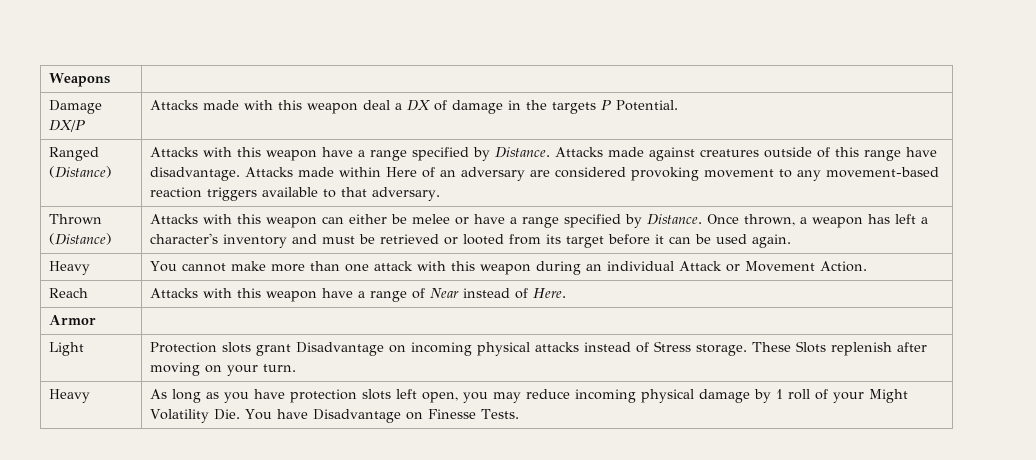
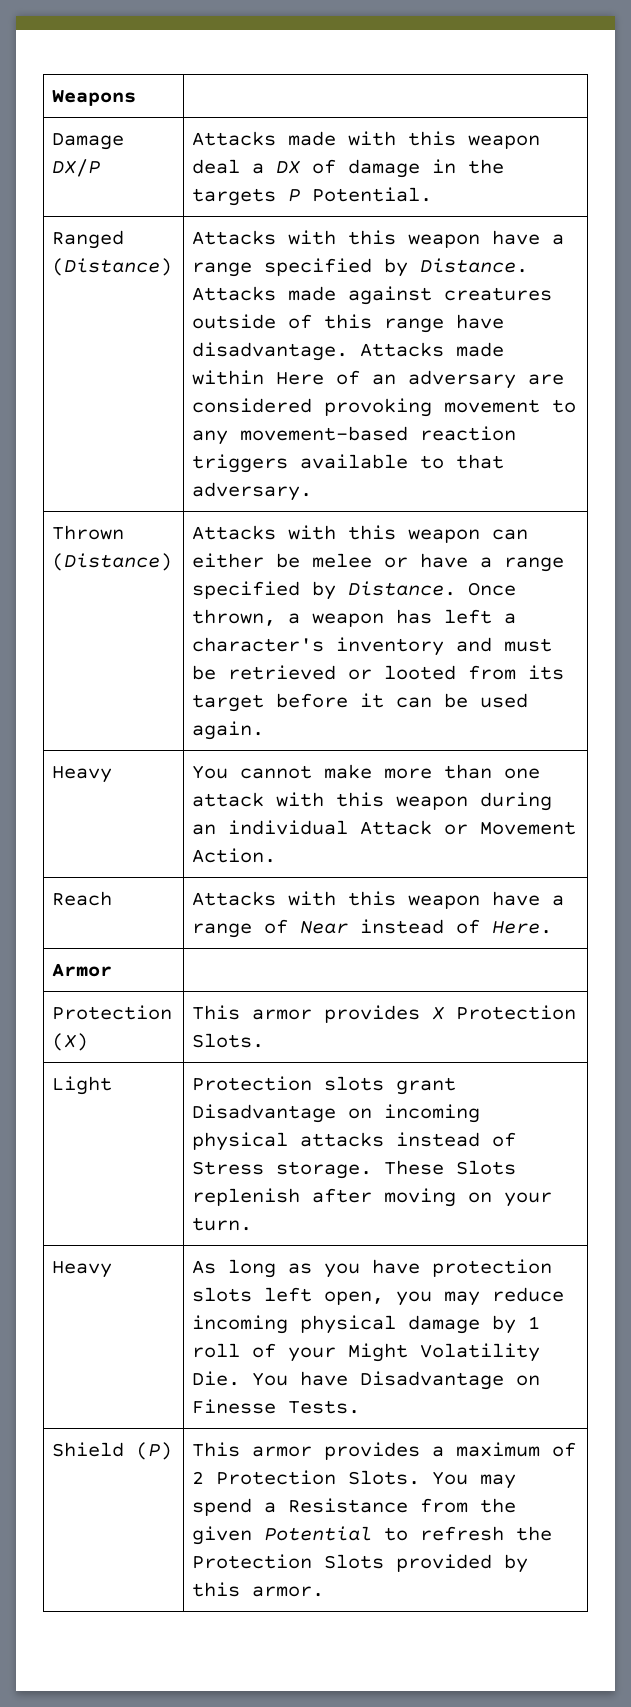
+ Protection (X) | This armor provides X Protection Slots.
+ Shield (P) | This armor provides a maximum of 2 Protection Slots. You may spend a Resistance from the given Potential to refresh the Protection Slots provided by this armor.

